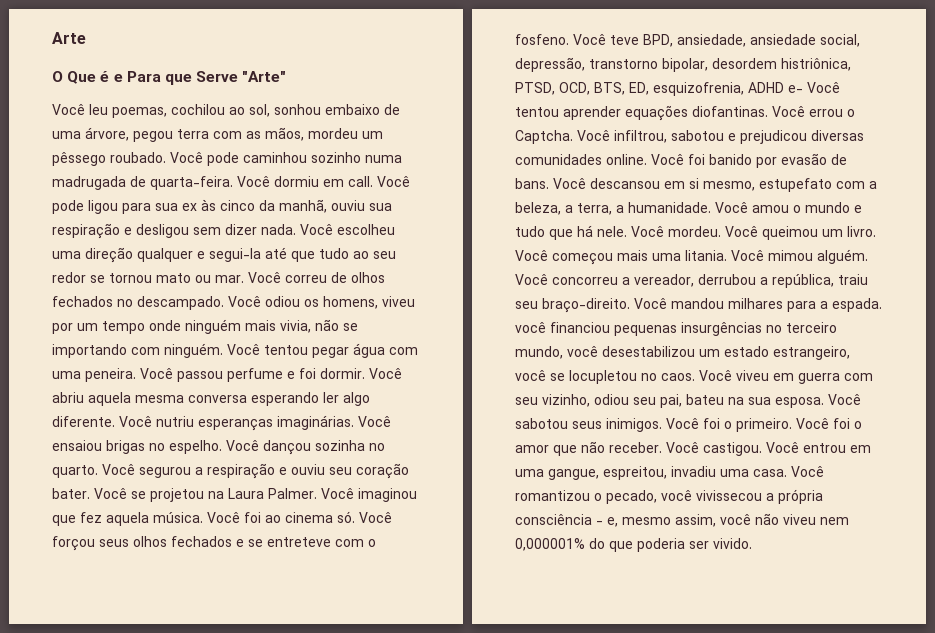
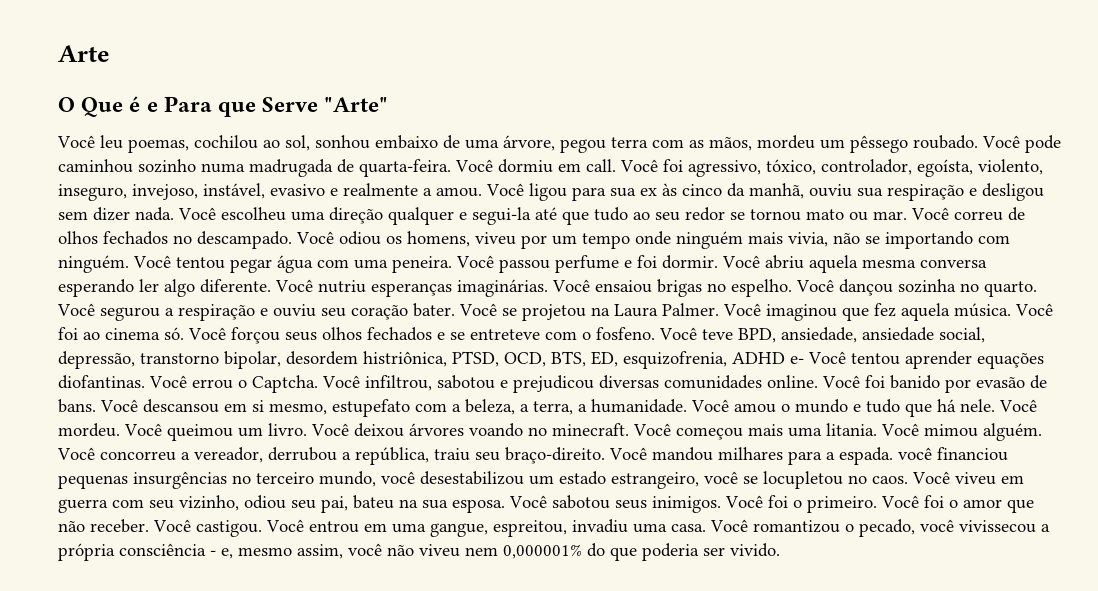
- Você pode ligou para sua ex às cinco da manhã, ouviu sua respiração e desligou sem dizer nada.
+ Você foi agressivo, tóxico, controlador, egoísta, violento, inseguro, invejoso, instável, evasivo e realmente a amou. Você ligou para sua ex às cinco da manhã, ouviu sua respiração e desligou sem dizer nada.
- Você começou mais uma litania.
+ Você deixou árvores voando no minecraft. Você começou mais uma litania.

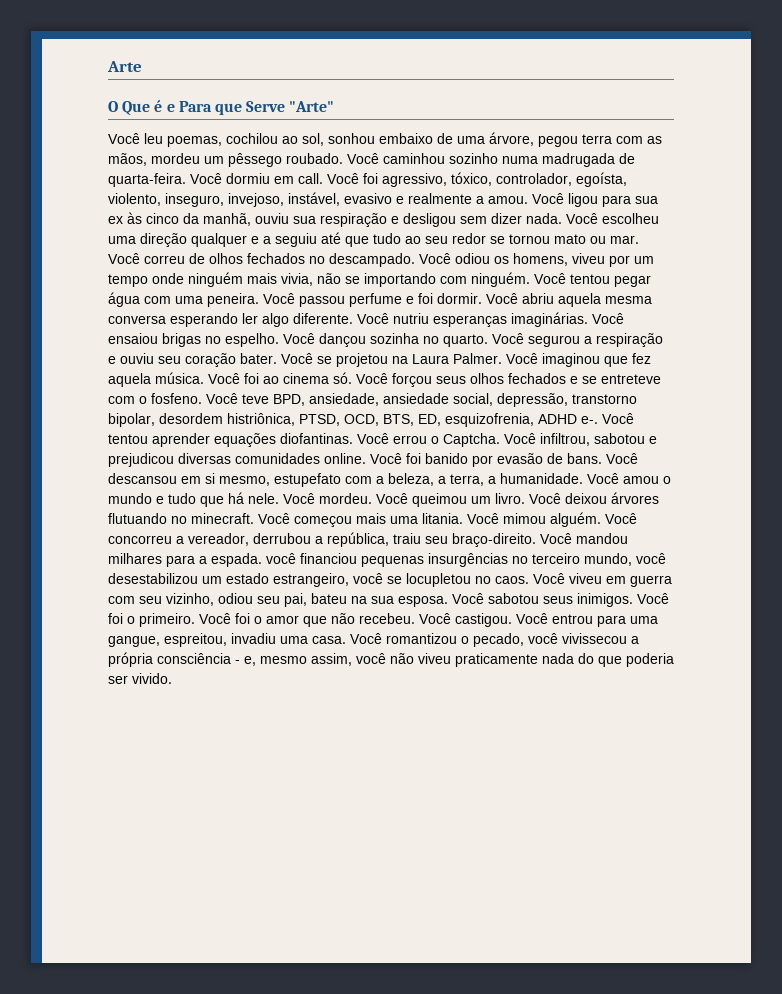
- Você pode caminhou sozinho numa madrugada de quarta-feira.
+ Você caminhou sozinho numa madrugada de quarta-feira.
- Você escolheu uma direção qualquer e segui-la até que tudo ao seu redor se tornou mato ou mar.
+ Você escolheu uma direção qualquer e a seguiu até que tudo ao seu redor se tornou mato ou mar.
- Você teve BPD, ansiedade, ansiedade social, depressão, transtorno bipolar, desordem histriônica, PTSD, OCD, BTS, ED, esquizofrenia, ADHD e- Você tentou aprender equações diofantinas.
+ Você teve BPD, ansiedade, ansiedade social, depressão, transtorno bipolar, desordem histriônica, PTSD, OCD, BTS, ED, esquizofrenia, ADHD e-. Você tentou aprender equações diofantinas.
- Você deixou árvores voando no minecraft.
+ Você deixou árvores flutuando no minecraft.
- Você foi o amor que não receber.
+ Você foi o amor que não recebeu.
- Você entrou em uma gangue, espreitou, invadiu uma casa.
+ Você entrou para uma gangue, espreitou, invadiu uma casa.
- Você romantizou o pecado, você vivissecou a própria consciência - e, mesmo assim, você não viveu nem 0,000001% do que poderia ser vivido.
+ Você romantizou o pecado, você vivissecou a própria consciência - e, mesmo assim, você não viveu praticamente nada do que poderia ser vivido.

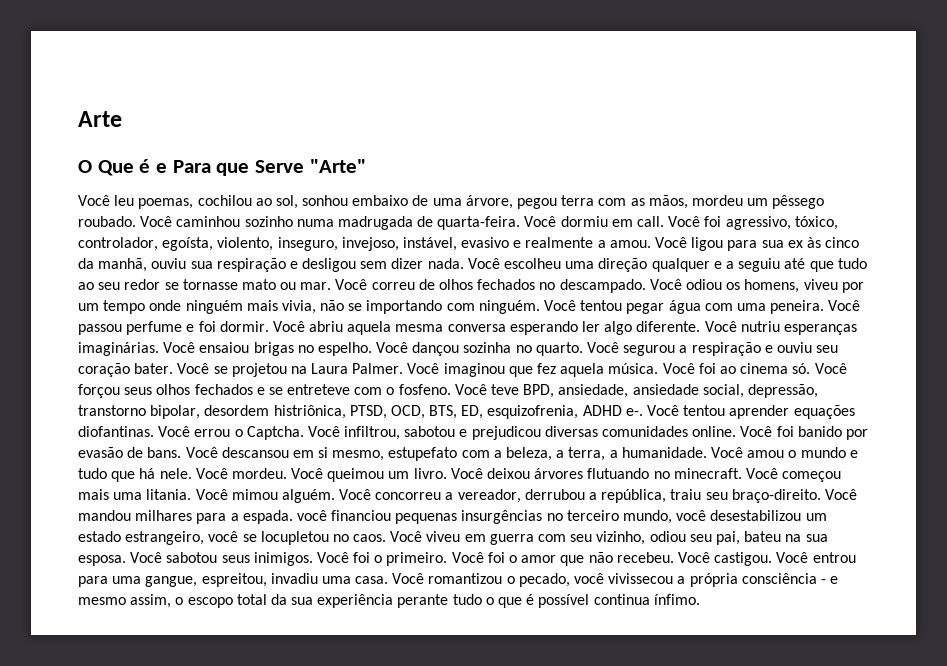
- Você escolheu uma direção qualquer e a seguiu até que tudo ao seu redor se tornou mato ou mar.
+ Você escolheu uma direção qualquer e a seguiu até que tudo ao seu redor se tornasse mato ou mar.
- Você romantizou o pecado, você vivissecou a própria consciência - e, mesmo assim, você não viveu praticamente nada do que poderia ser vivido.
+ Você romantizou o pecado, você vivissecou a própria consciência - e mesmo assim, o escopo total da sua experiência perante tudo o que é possível continua ínfimo.

